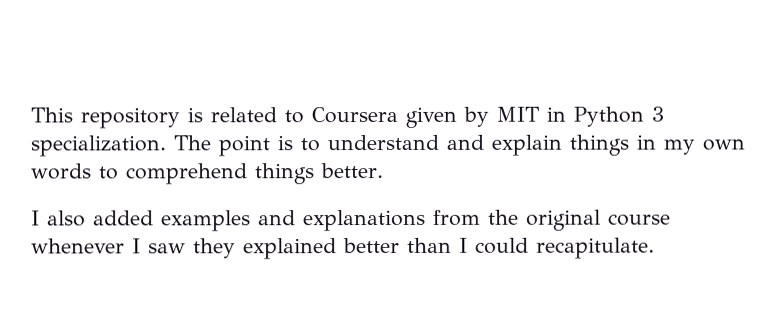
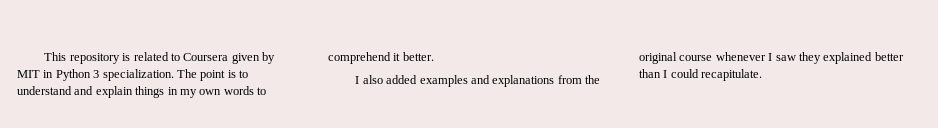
- The point is to understand and explain things in my own words to comprehend things better.
+ The point is to understand and explain things in my own words to comprehend it better.

